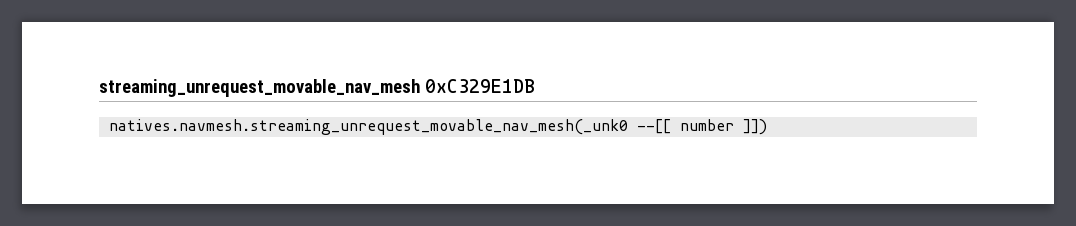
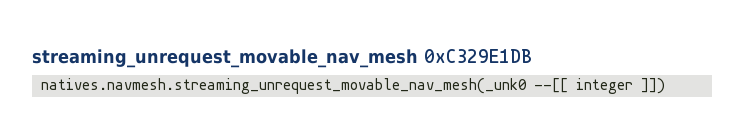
- natives.navmesh.streaming_unrequest_movable_nav_mesh(_unk0 --[[ number ]])
+ natives.navmesh.streaming_unrequest_movable_nav_mesh(_unk0 --[[ integer ]])

